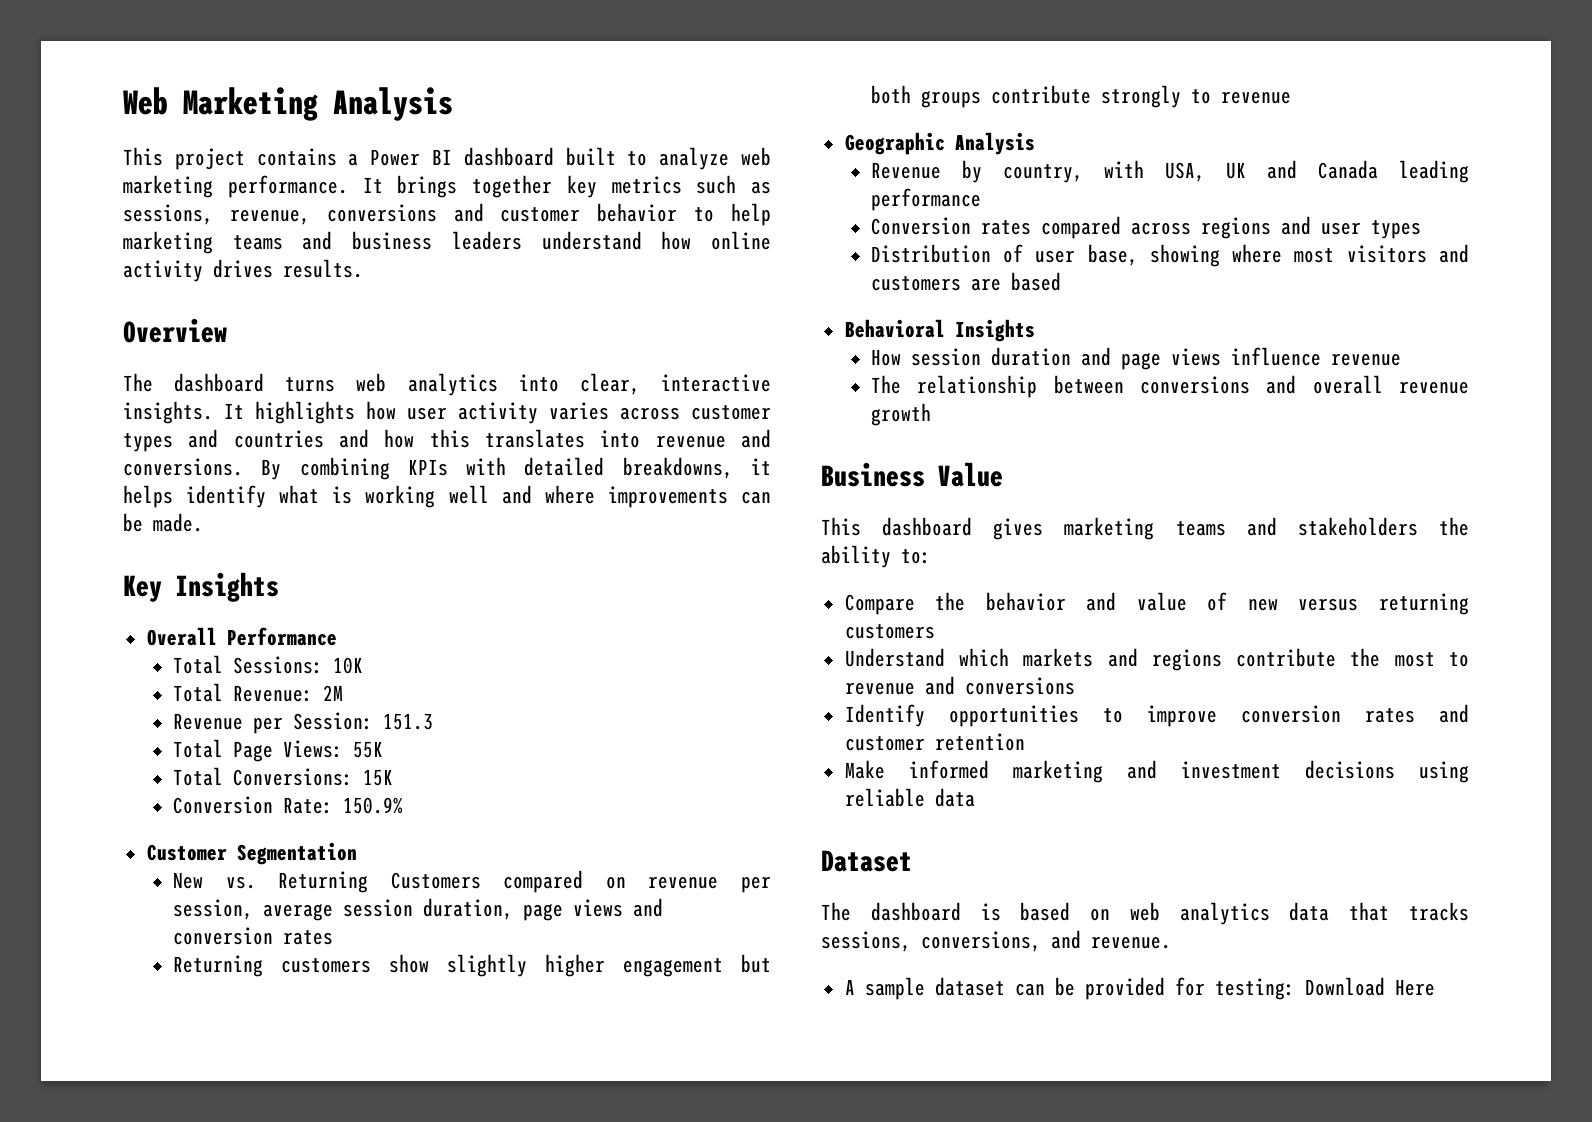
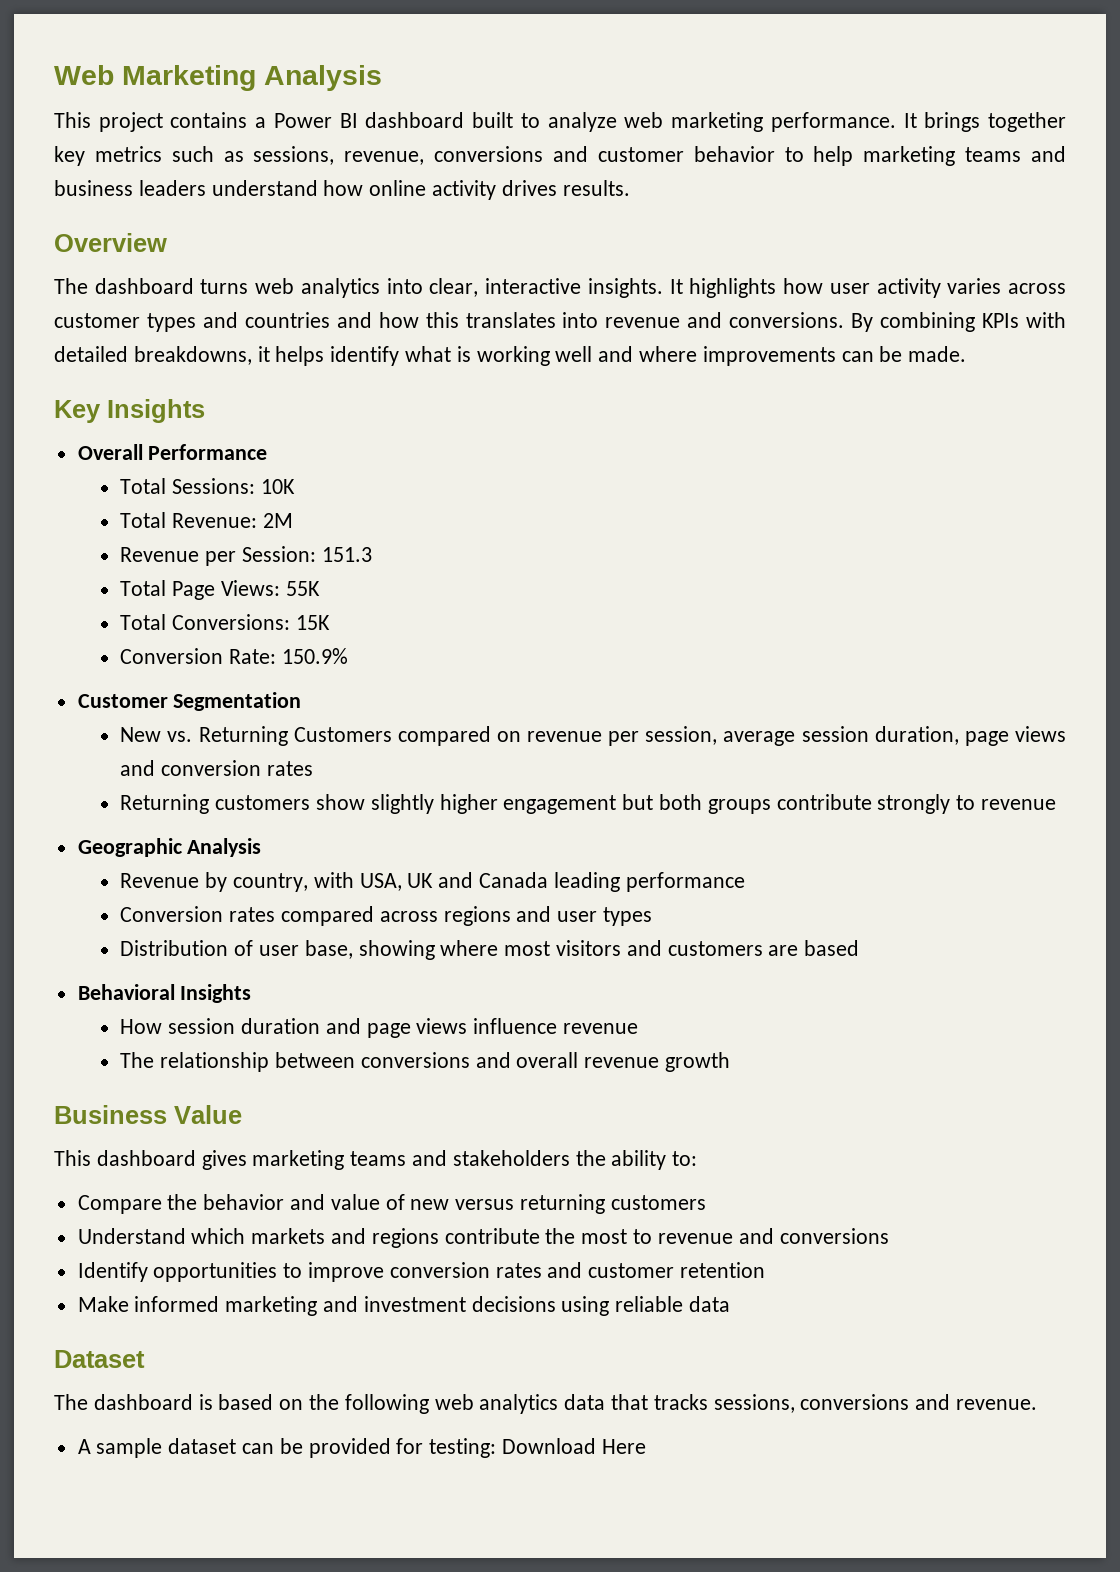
- The dashboard is based on web analytics data that tracks sessions, conversions, and revenue.
+ The dashboard is based on the following web analytics data that tracks sessions, conversions and revenue.

